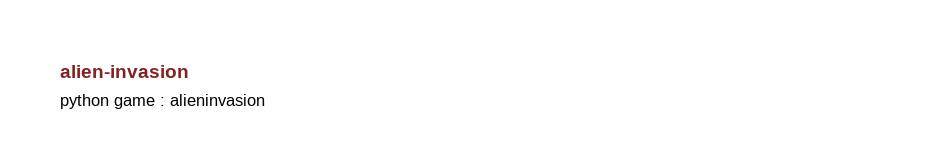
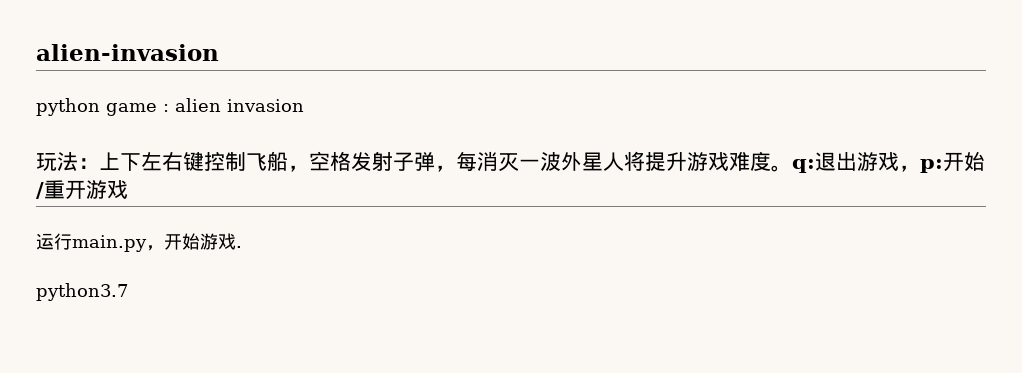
- python game : alieninvasion
+ python game : alien invasion
+ 玩法：上下左右键控制飞船，空格发射子弹，每消灭一波外星人将提升游戏难度。q:退出游戏，p:开始/重开游戏
+ 运行main.py，开始游戏.
+ python3.7

